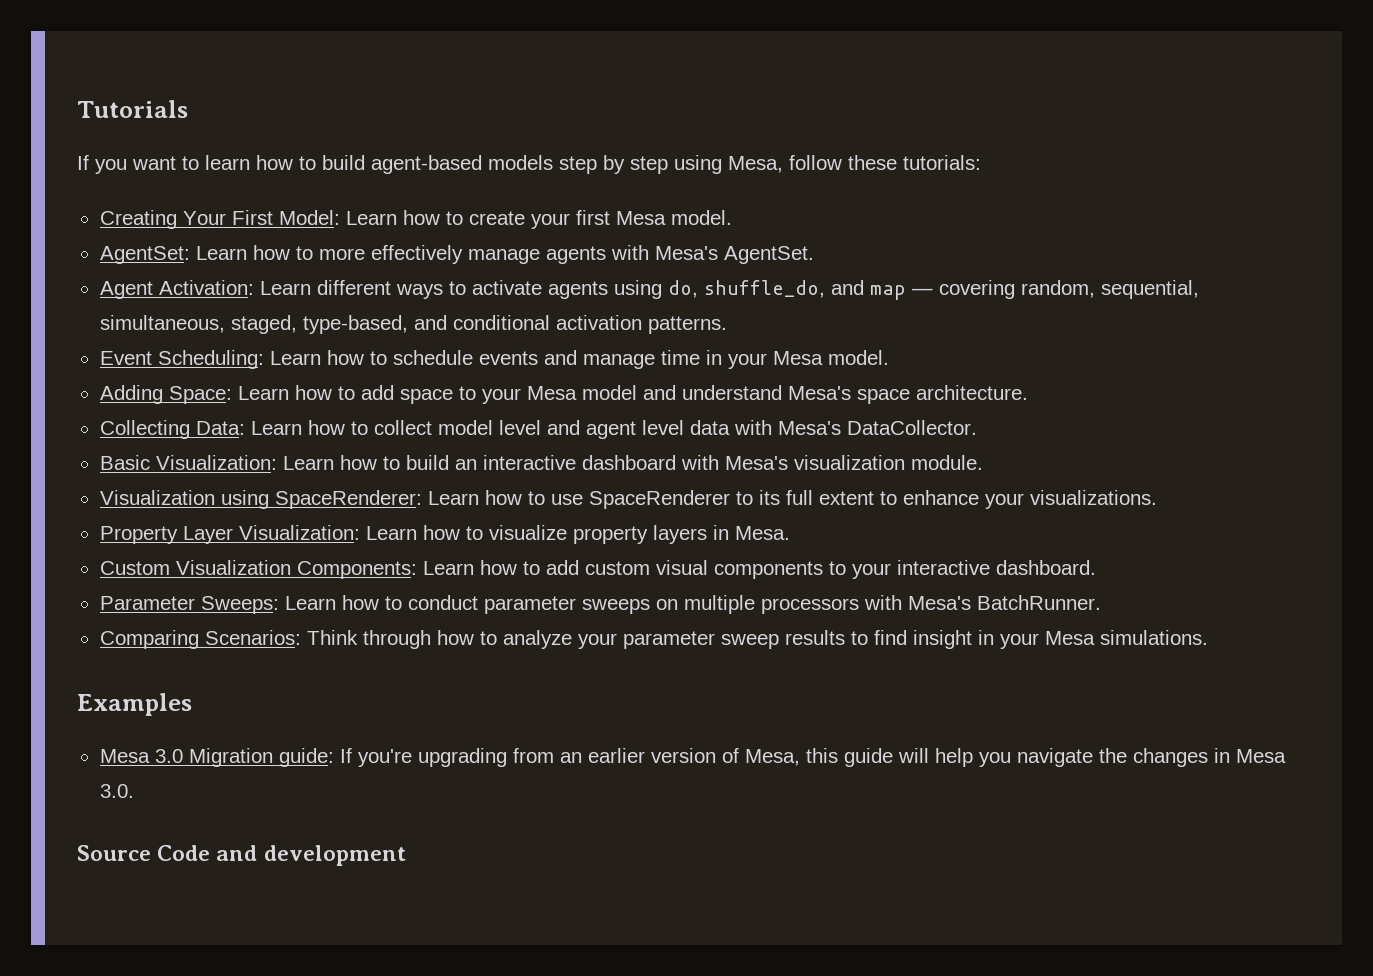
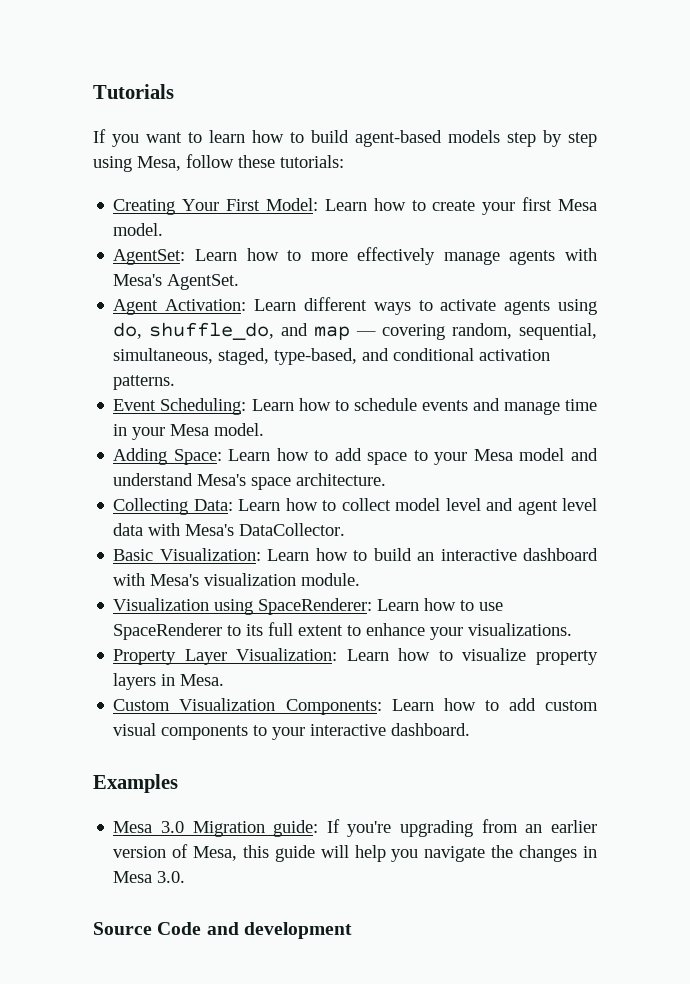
- Parameter Sweeps: Learn how to conduct parameter sweeps on multiple processors with Mesa's BatchRunner.
- Comparing Scenarios: Think through how to analyze your parameter sweep results to find insight in your Mesa simulations.

